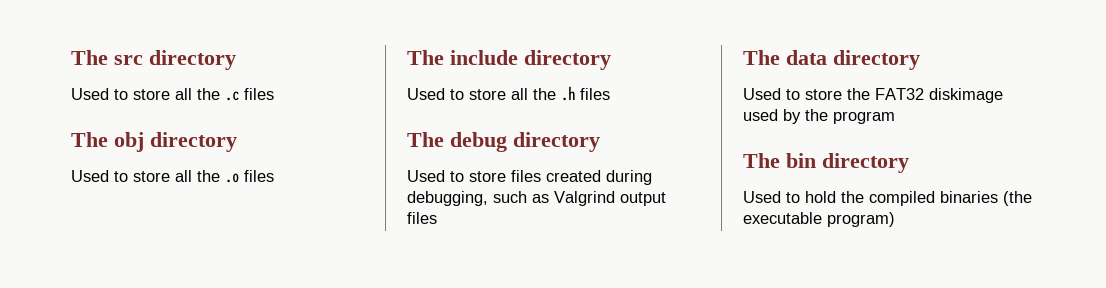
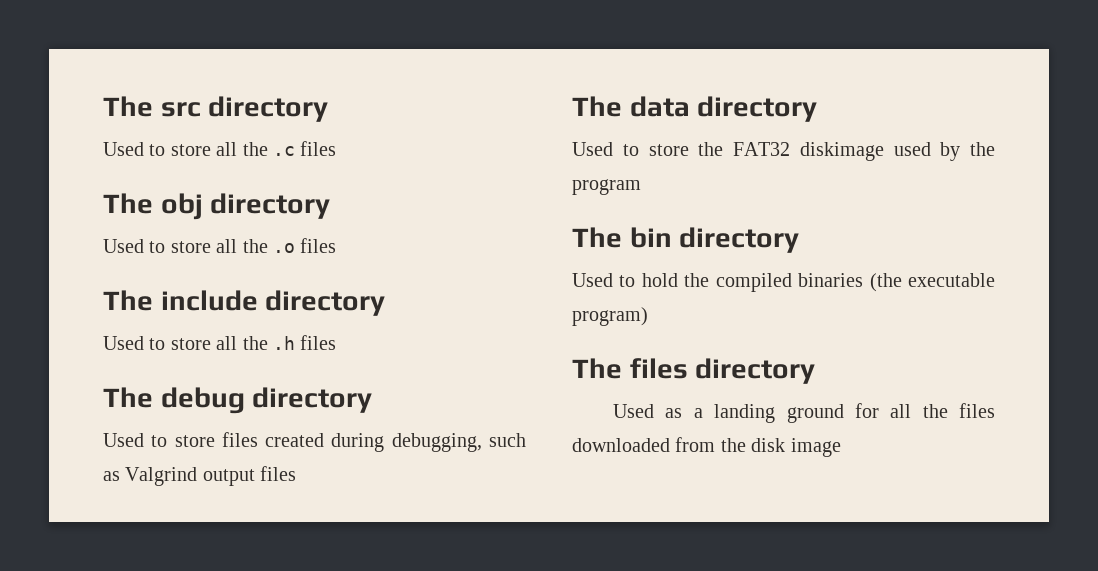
+ The files directory
+ Used as a landing ground for all the files downloaded from the disk image

